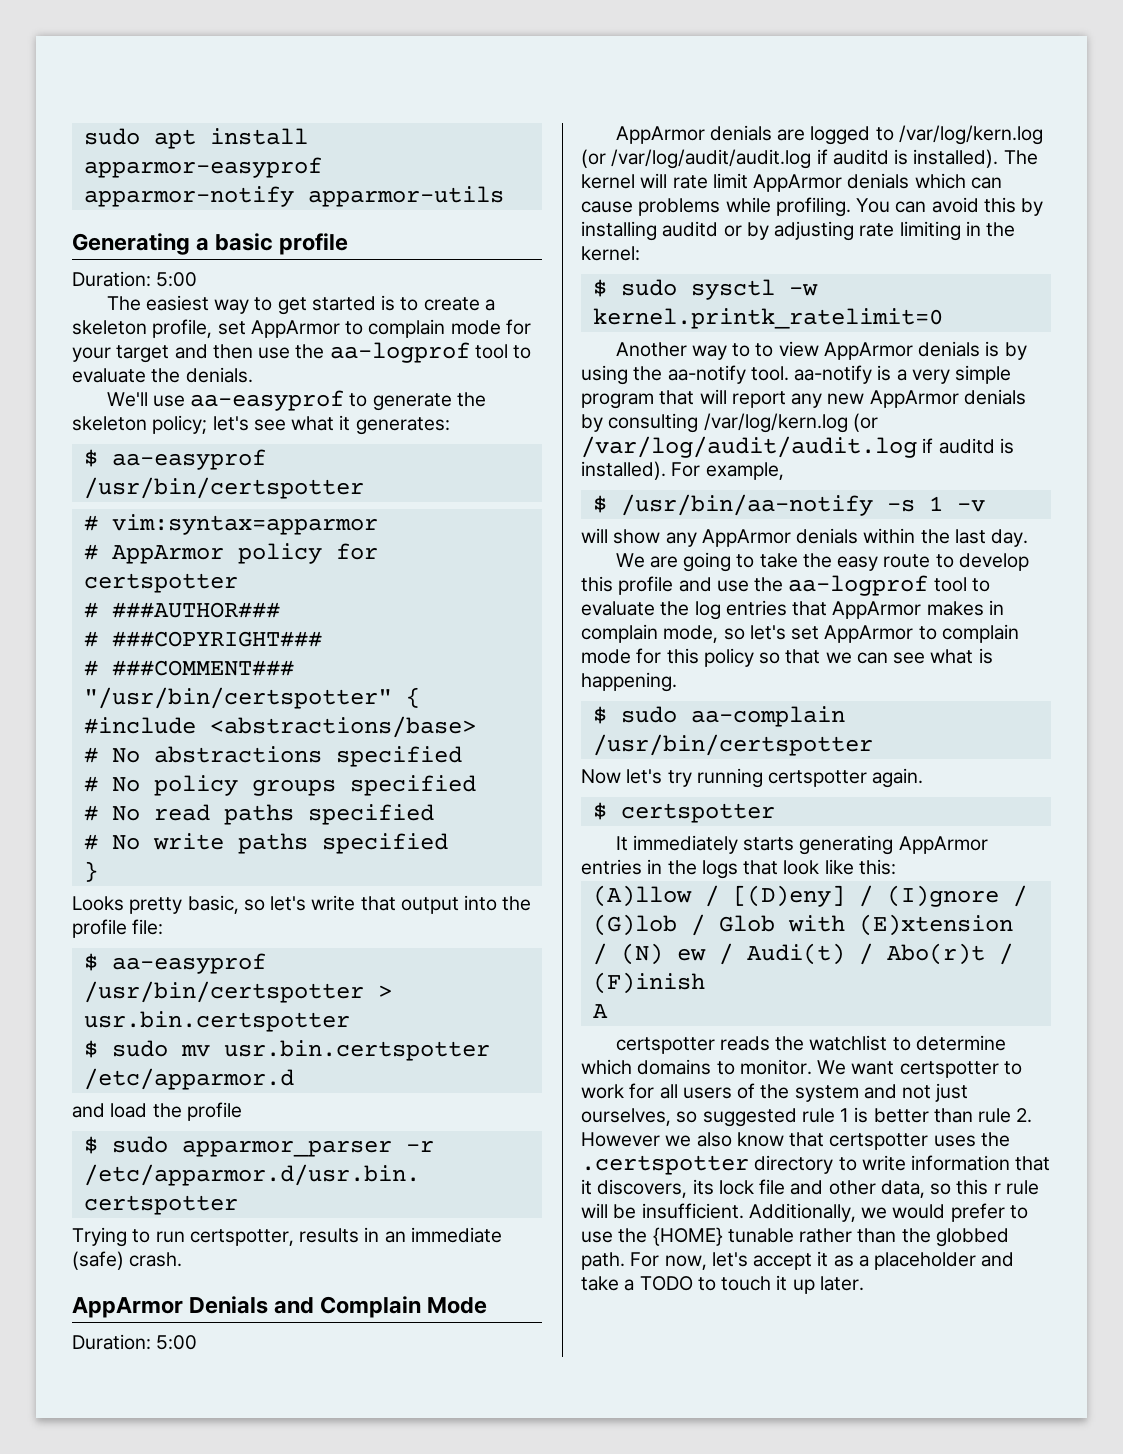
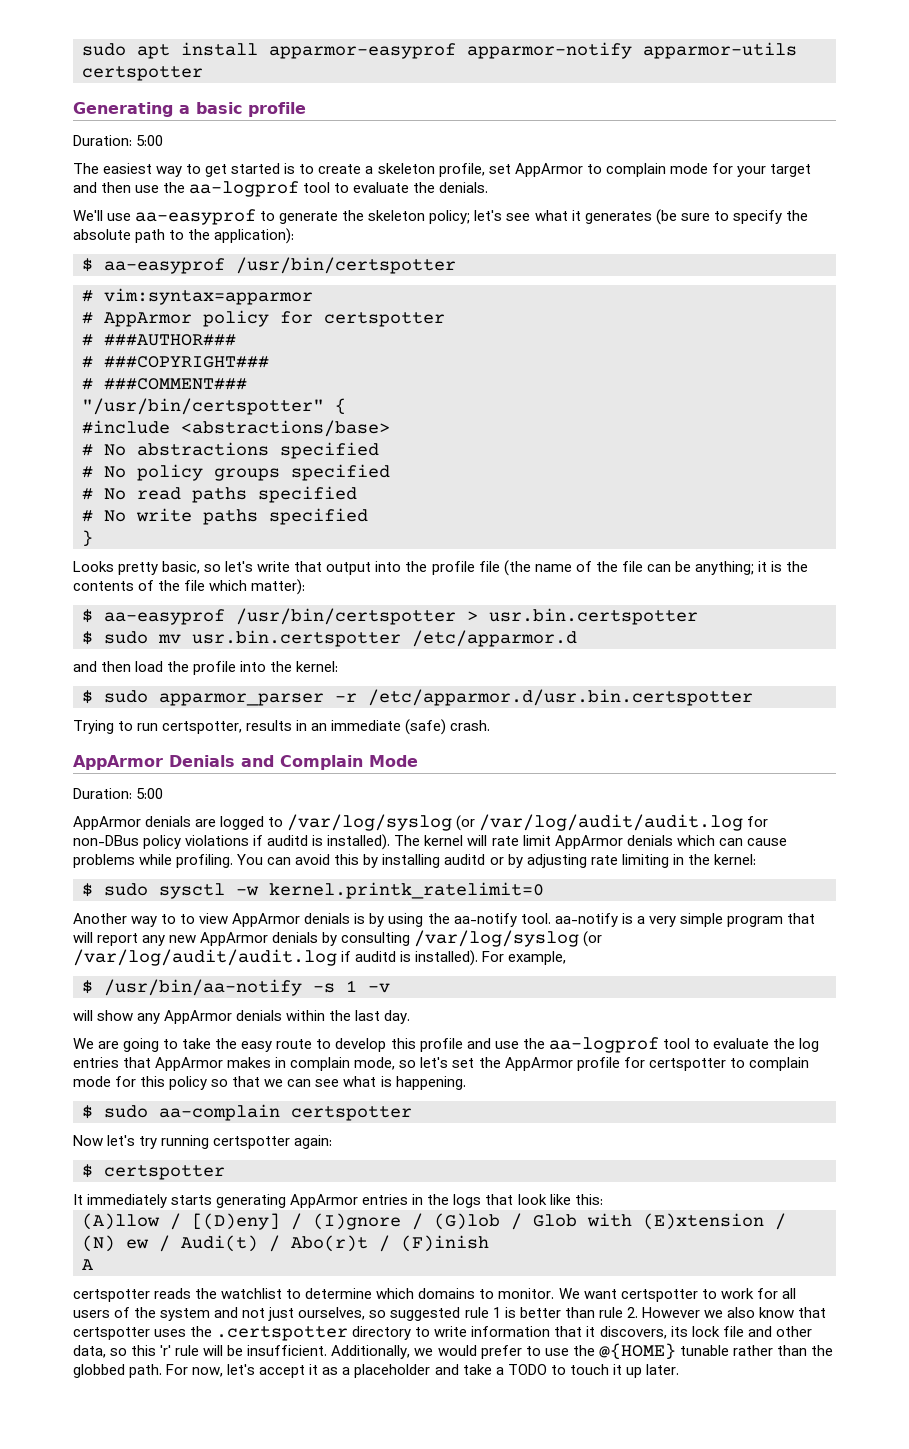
- sudo apt install apparmor-easyprof apparmor-notify apparmor-utils
+ sudo apt install apparmor-easyprof apparmor-notify apparmor-utils certspotter
- We'll use aa-easyprof to generate the skeleton policy; let's see what it generates:
+ We'll use aa-easyprof to generate the skeleton policy; let's see what it generates (be sure to specify the absolute path to the application):
- Looks pretty basic, so let's write that output into the profile file:
+ Looks pretty basic, so let's write that output into the profile file (the name of the file can be anything; it is the contents of the file which matter):
- and load the profile
+ and then load the profile into the kernel:
- AppArmor denials are logged to /var/log/kern.log (or /var/log/audit/audit.log if auditd is installed).
+ AppArmor denials are logged to /var/log/syslog (or /var/log/audit/audit.log for non-DBus policy violations if auditd is installed).
- Another way to to view AppArmor denials is by using the aa-notify tool. aa-notify is a very simple program that will report any new AppArmor denials by consulting /var/log/kern.log (or /var/log/audit/audit.log if auditd is installed).
+ Another way to to view AppArmor denials is by using the aa-notify tool. aa-notify is a very simple program that will report any new AppArmor denials by consulting /var/log/syslog (or /var/log/audit/audit.log if auditd is installed).
- We are going to take the easy route to develop this profile and use the aa-logprof tool to evaluate the log entries that AppArmor makes in complain mode, so let's set AppArmor to complain mode for this policy so that we can see what is happening.
+ We are going to take the easy route to develop this profile and use the aa-logprof tool to evaluate the log entries that AppArmor makes in complain mode, so let's set the AppArmor profile for certspotter to complain mode for this policy so that we can see what is happening.
- $ sudo aa-complain /usr/bin/certspotter
+ $ sudo aa-complain certspotter
- Now let's try running certspotter again.
+ Now let's try running certspotter again:
- We want certspotter to work for all users of the system and not just ourselves, so suggested rule 1 is better than rule 2. However we also know that certspotter uses the .certspotter directory to write information that it discovers, its lock file and other data, so this r rule will be insufficient.
+ We want certspotter to work for all users of the system and not just ourselves, so suggested rule 1 is better than rule 2. However we also know that certspotter uses the .certspotter directory to write information that it discovers, its lock file and other data, so this 'r' rule will be insufficient.
- Additionally, we would prefer to use the {HOME} tunable rather than the globbed path.
+ Additionally, we would prefer to use the @{HOME} tunable rather than the globbed path.

